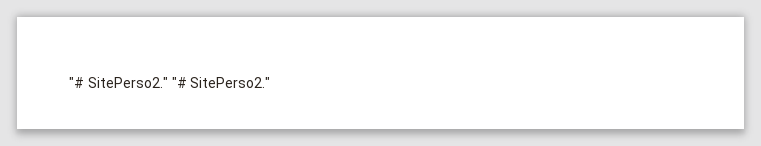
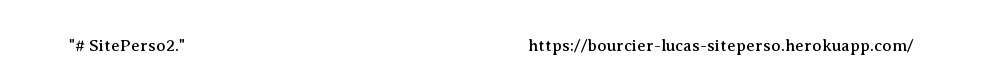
- "# SitePerso2." "# SitePerso2."
+ "# SitePerso2." https://bourcier-lucas-siteperso.herokuapp.com/

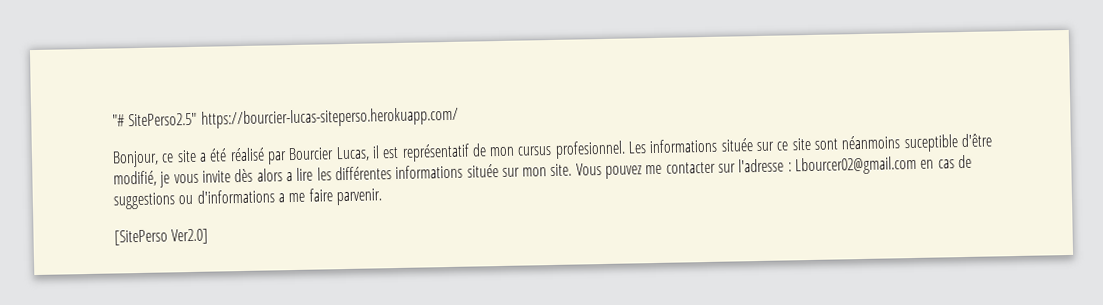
- "# SitePerso2." https://bourcier-lucas-siteperso.herokuapp.com/
+ "# SitePerso2.5" https://bourcier-lucas-siteperso.herokuapp.com/
+ Bonjour, ce site a été réalisé par Bourcier Lucas, il est représentatif de mon cursus profesionnel. Les informations située sur ce site sont néanmoins suceptible d'être modifié, je vous invite dès alors a lire les différentes informations située sur mon site. Vous pouvez me contacter sur l'adresse : Lbourcer02@gmail.com en cas de suggestions ou d'informations a me faire parvenir.
+ [SitePerso Ver2.0]

